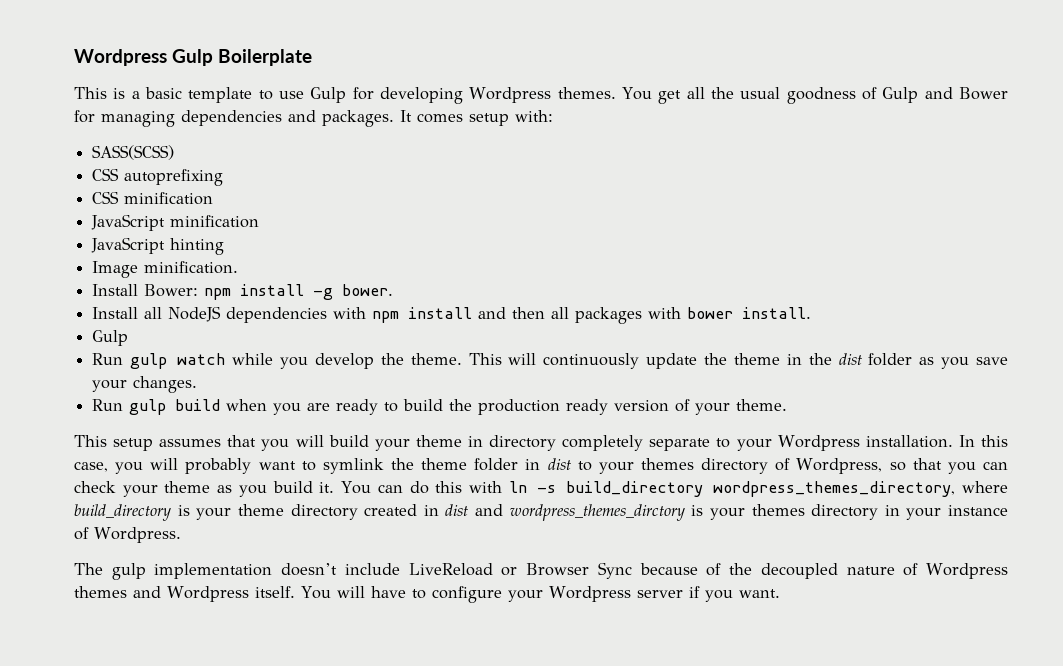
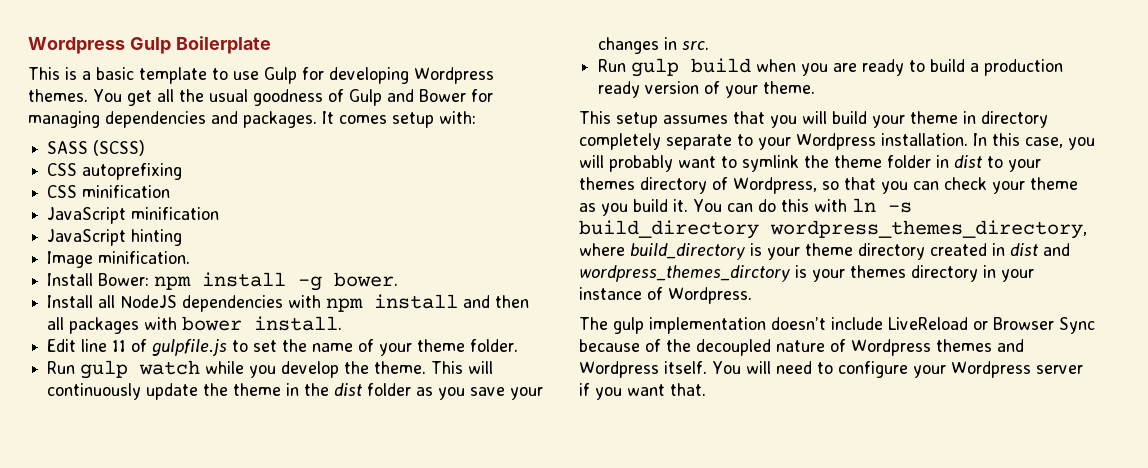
- SASS(SCSS)
+ SASS (SCSS)
  Install all NodeJS dependencies with npm install and then all packages with bower install.
- Gulp
+ Edit line 11 of gulpfile.js to set the name of your theme folder.
- This will continuously update the theme in the dist folder as you save your changes.
+ This will continuously update the theme in the dist folder as you save your changes in src.
- Run gulp build when you are ready to build the production ready version of your theme.
+ Run gulp build when you are ready to build a production ready version of your theme.
- You will have to configure your Wordpress server if you want.
+ You will need to configure your Wordpress server if you want that.

